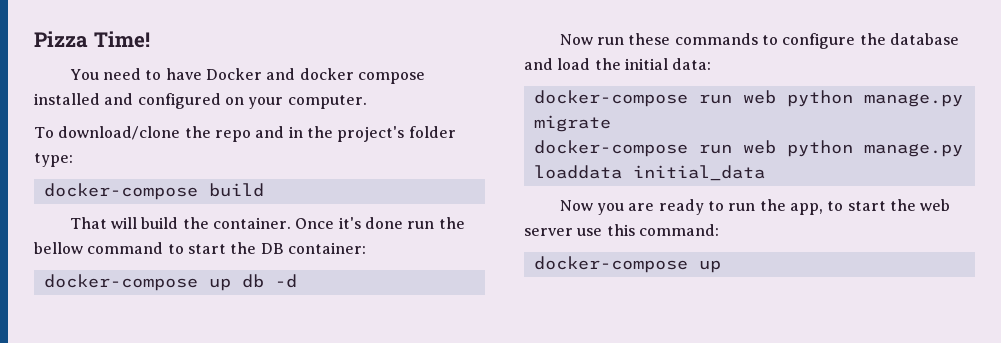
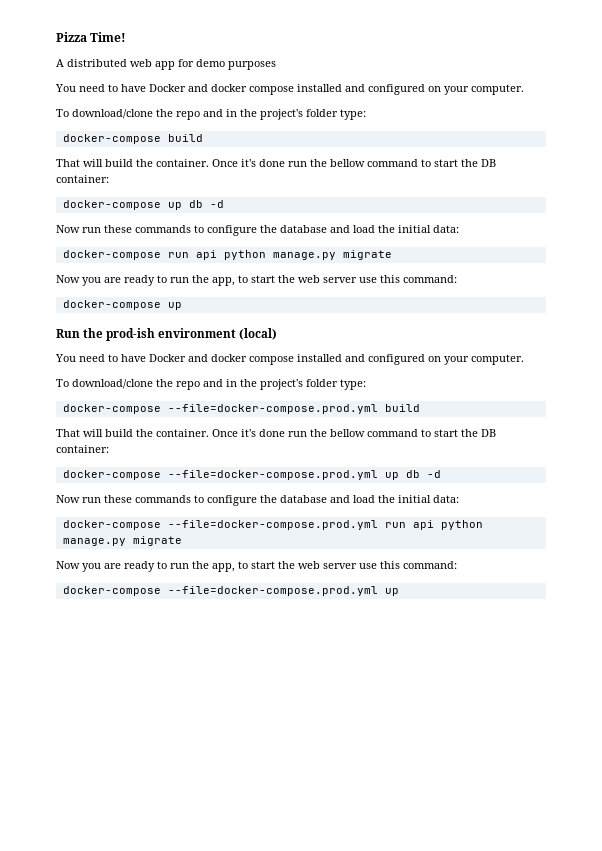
+ A distributed web app for demo purposes
- docker-compose run web python manage.py migrate
- docker-compose run web python manage.py loaddata initial_data
+ docker-compose run api python manage.py migrate
+ Run the prod-ish environment (local)
+ You need to have Docker and docker compose installed and configured on your computer.
+ To download/clone the repo and in the project's folder type:
+ docker-compose --file=docker-compose.prod.yml build
+ That will build the container. Once it's done run the bellow command to start the DB container:
+ docker-compose --file=docker-compose.prod.yml up db -d
+ Now run these commands to configure the database and load the initial data:
+ docker-compose --file=docker-compose.prod.yml run api python manage.py migrate
+ Now you are ready to run the app, to start the web server use this command:
+ docker-compose --file=docker-compose.prod.yml up

